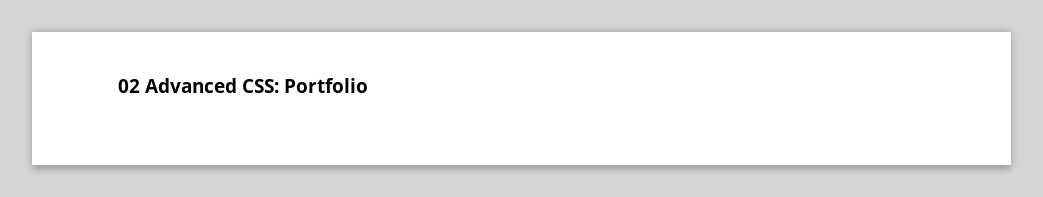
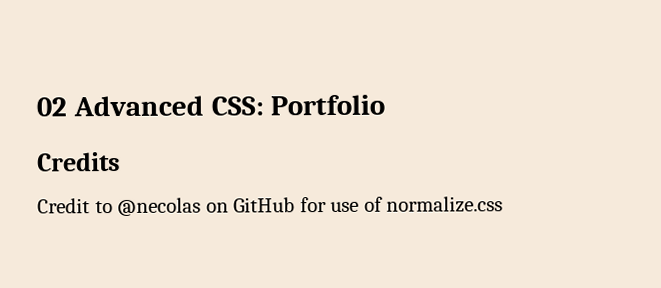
+ Credits
+ Credit to @necolas on GitHub for use of normalize.css

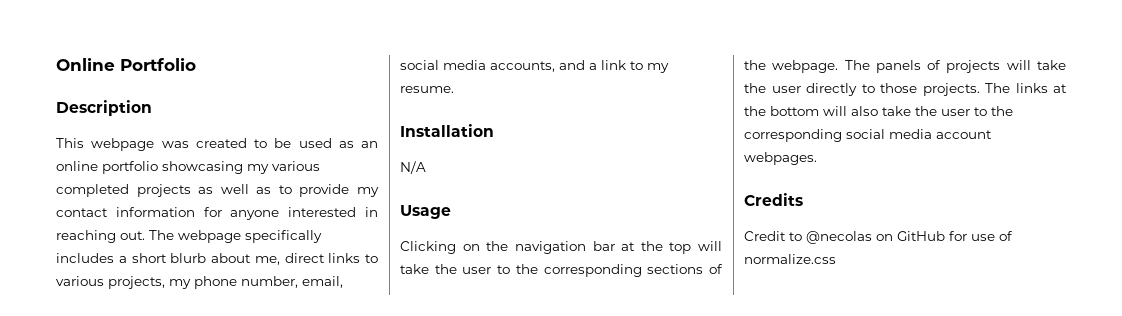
- 02 Advanced CSS: Portfolio
+ Online Portfolio
+ Description
+ This webpage was created to be used as an online portfolio showcasing my various completed projects as well as to provide my contact information for anyone interested in reaching out. The webpage specifically includes a short blurb about me, direct links to various projects, my phone number, email, social media accounts, and a link to my resume.
+ Installation
+ N/A
+ Usage
+ Clicking on the navigation bar at the top will take the user to the corresponding sections of the webpage. The panels of projects will take the user directly to those projects. The links at the bottom will also take the user to the corresponding social media account webpages.

